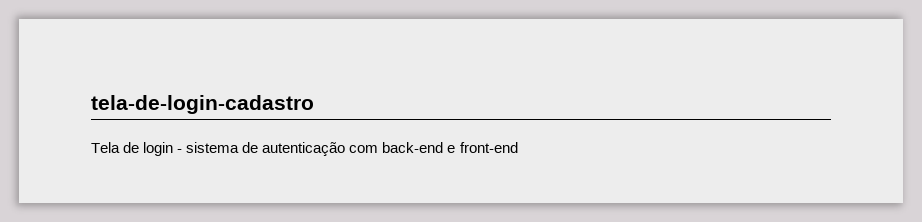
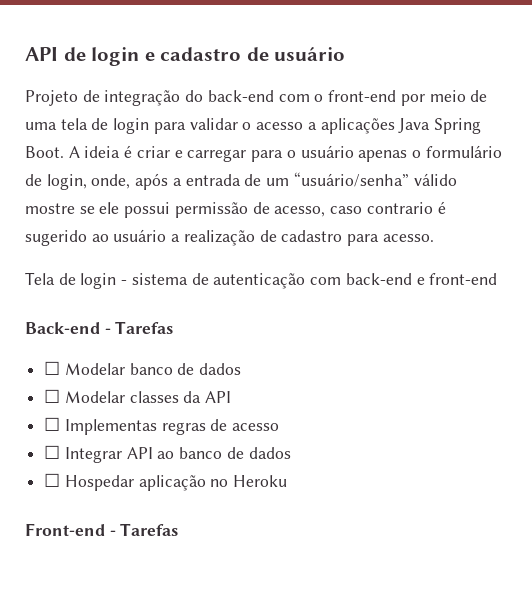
- tela-de-login-cadastro
+ API de login e cadastro de usuário
+ Projeto de integração do back-end com o front-end por meio de uma tela de login para validar o acesso a aplicações Java Spring Boot. A ideia é criar e carregar para o usuário apenas o formulário de login, onde, após a entrada de um “usuário/senha” válido mostre se ele possui permissão de acesso, caso contrario é sugerido ao usuário a realização de cadastro para acesso.
+ Back-end - Tarefas
+ ☐ Modelar banco de dados
+ ☐ Modelar classes da API
+ ☐ Implementas regras de acesso
+ ☐ Integrar API ao banco de dados
+ ☐ Hospedar aplicação no Heroku
+ Front-end - Tarefas

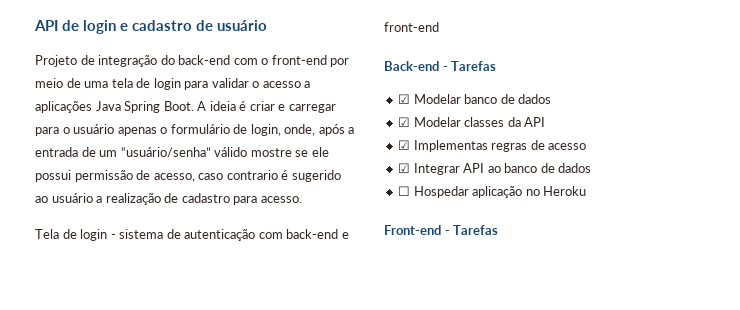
- ☐ Modelar banco de dados
+ ☑ Modelar banco de dados
- ☐ Modelar classes da API
+ ☑ Modelar classes da API
- ☐ Implementas regras de acesso
+ ☑ Implementas regras de acesso
- ☐ Integrar API ao banco de dados
+ ☑ Integrar API ao banco de dados

